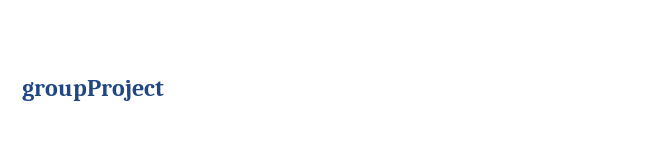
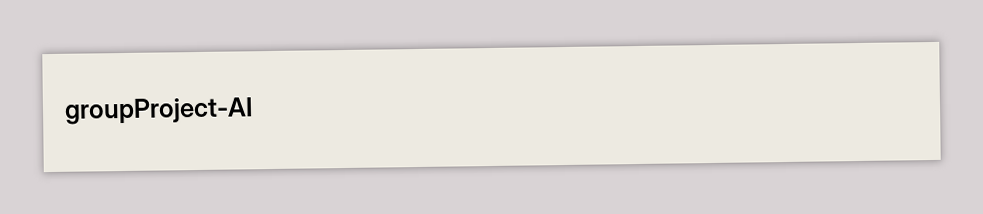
- groupProject
+ groupProject-AI

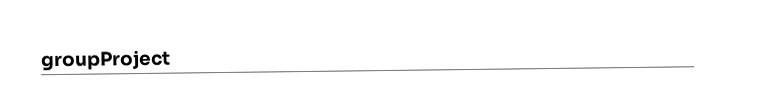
- groupProject-AI
+ groupProject

